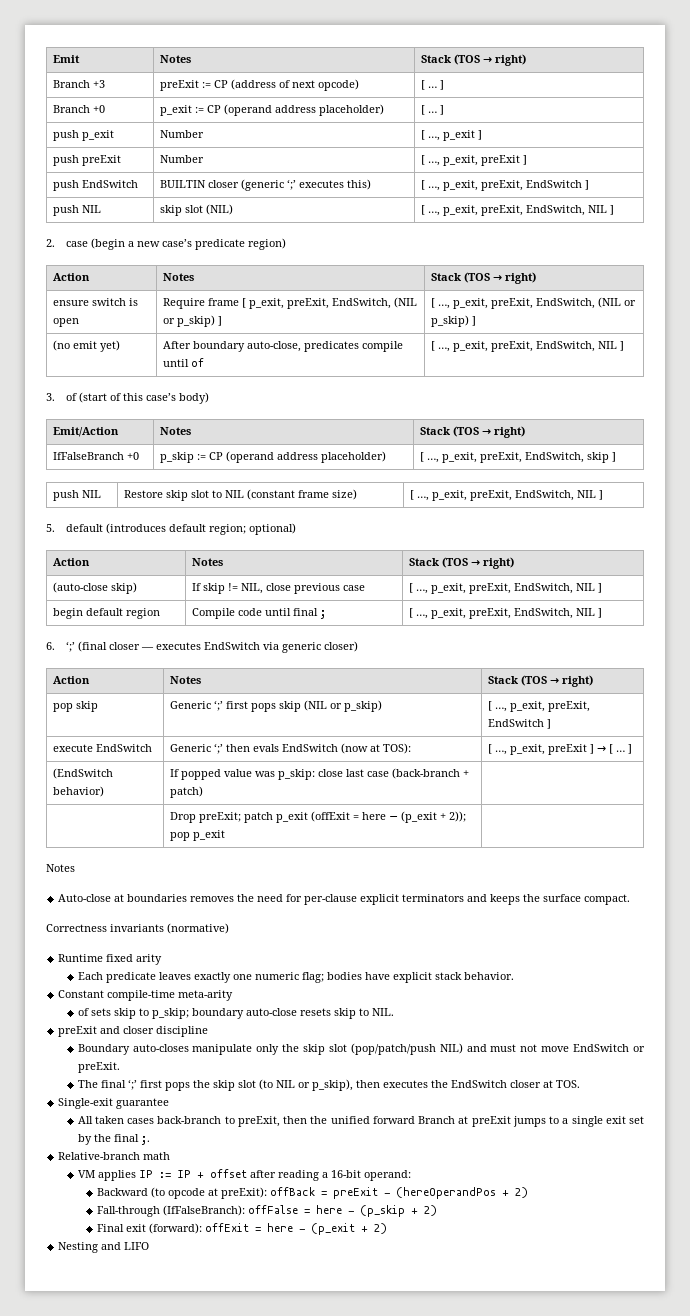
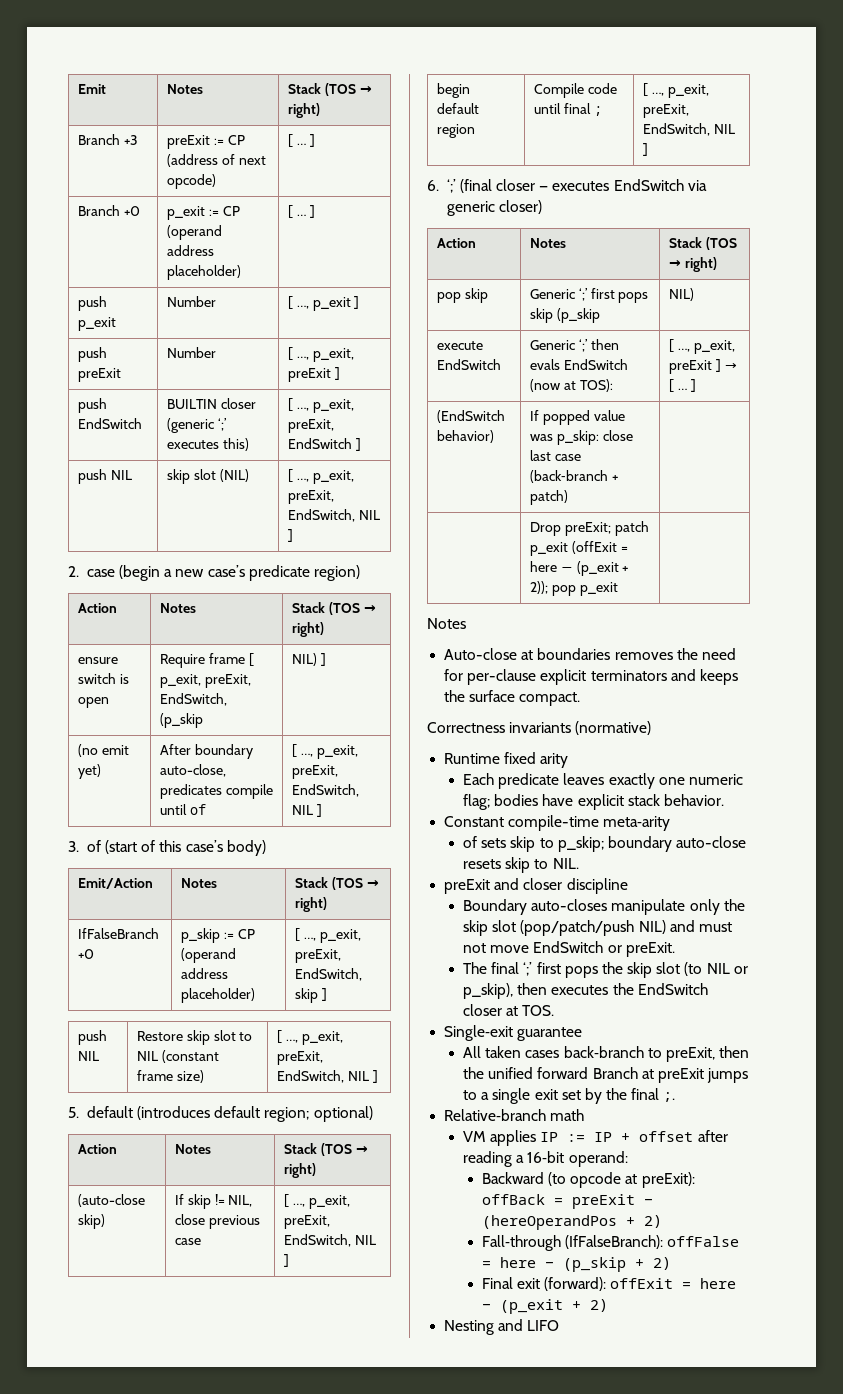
- ensure switch is open | Require frame [ p_exit, preExit, EndSwitch, (NIL or p_skip) ] | [ …, p_exit, preExit, EndSwitch, (NIL or p_skip) ]
+ ensure switch is open | Require frame [ p_exit, preExit, EndSwitch, (p_skip | NIL) ]
- pop skip | Generic ‘;’ first pops skip (NIL or p_skip) | [ …, p_exit, preExit, EndSwitch ]
+ pop skip | Generic ‘;’ first pops skip (p_skip | NIL)

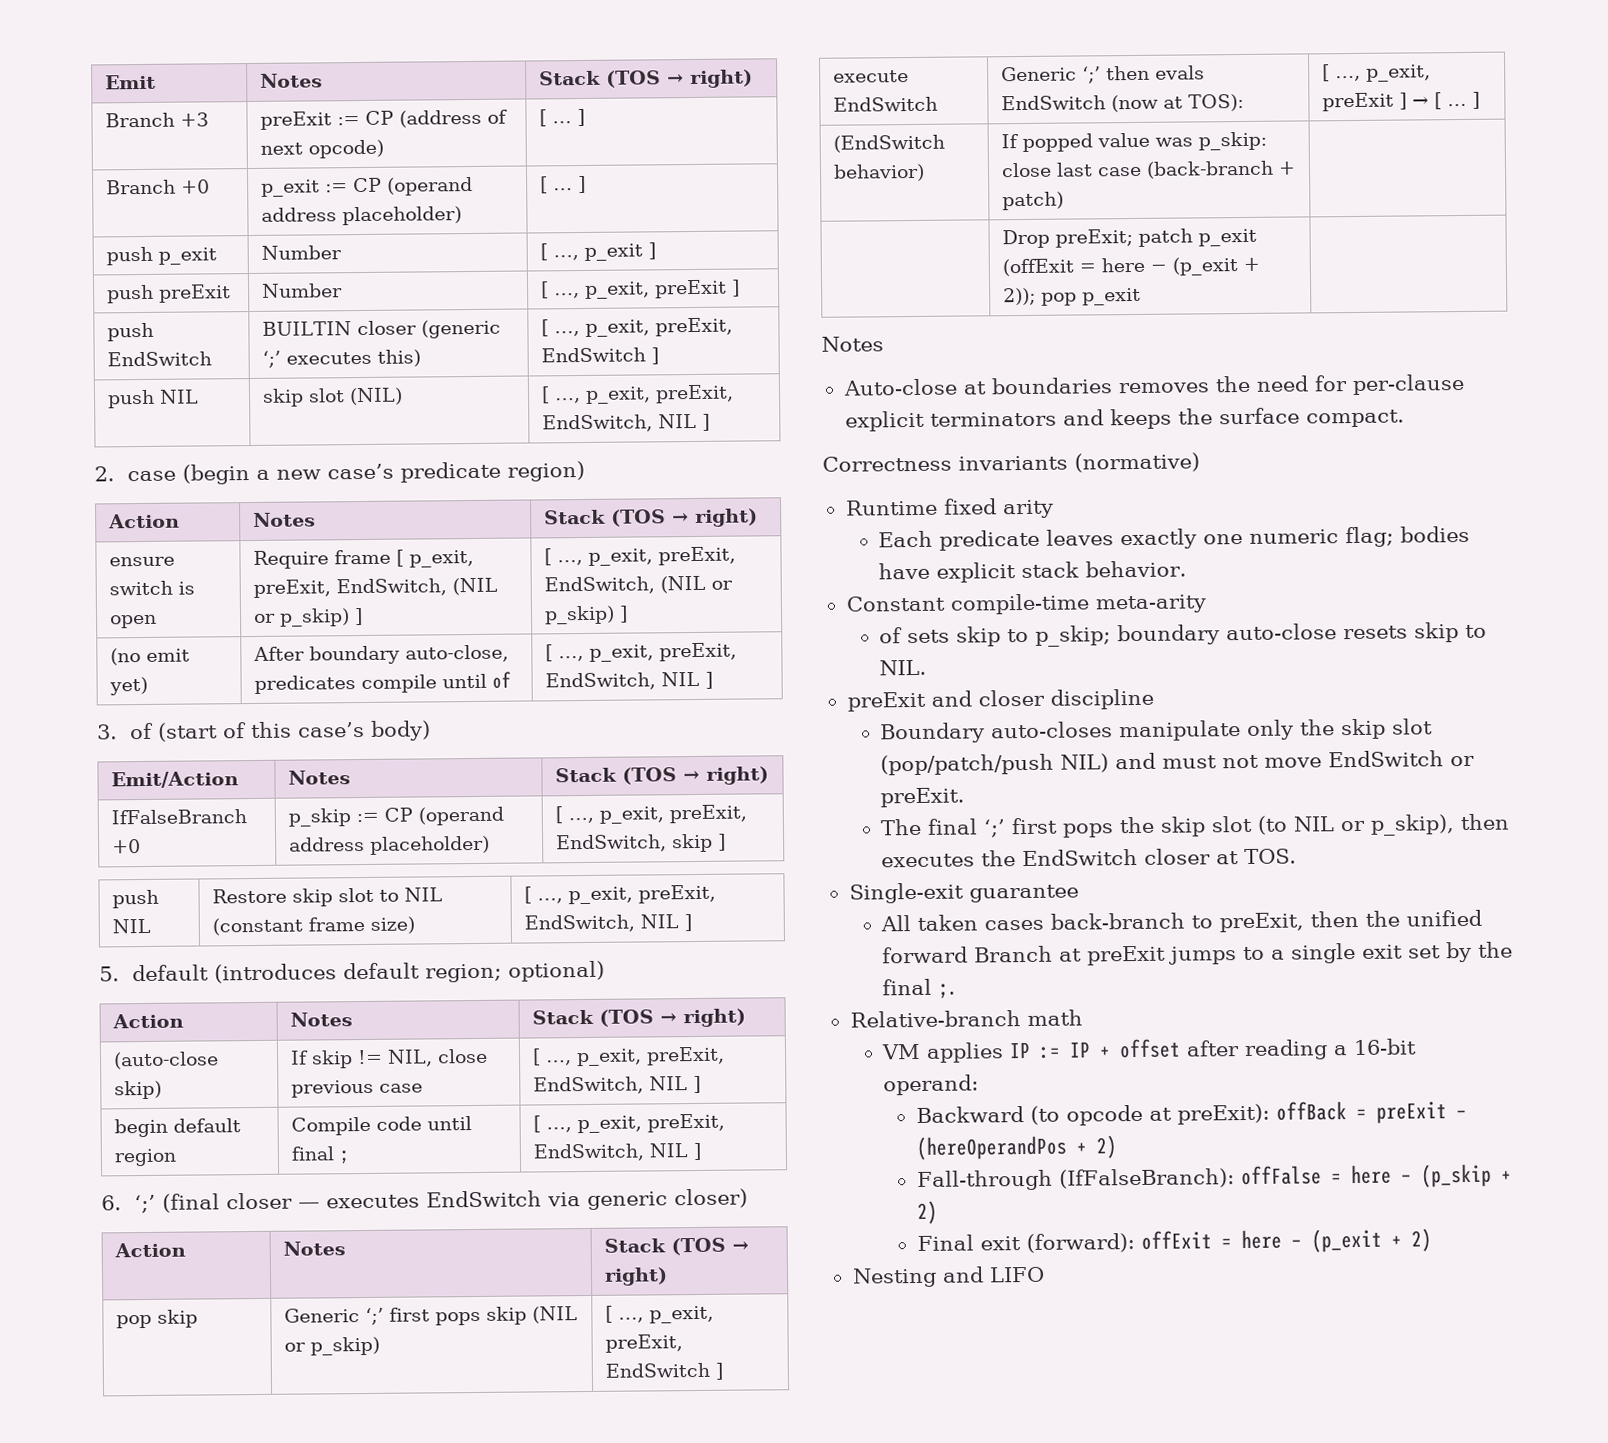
- ensure switch is open | Require frame [ p_exit, preExit, EndSwitch, (p_skip | NIL) ]
+ ensure switch is open | Require frame [ p_exit, preExit, EndSwitch, (NIL or p_skip) ] | [ …, p_exit, preExit, EndSwitch, (NIL or p_skip) ]
- pop skip | Generic ‘;’ first pops skip (p_skip | NIL)
+ pop skip | Generic ‘;’ first pops skip (NIL or p_skip) | [ …, p_exit, preExit, EndSwitch ]

